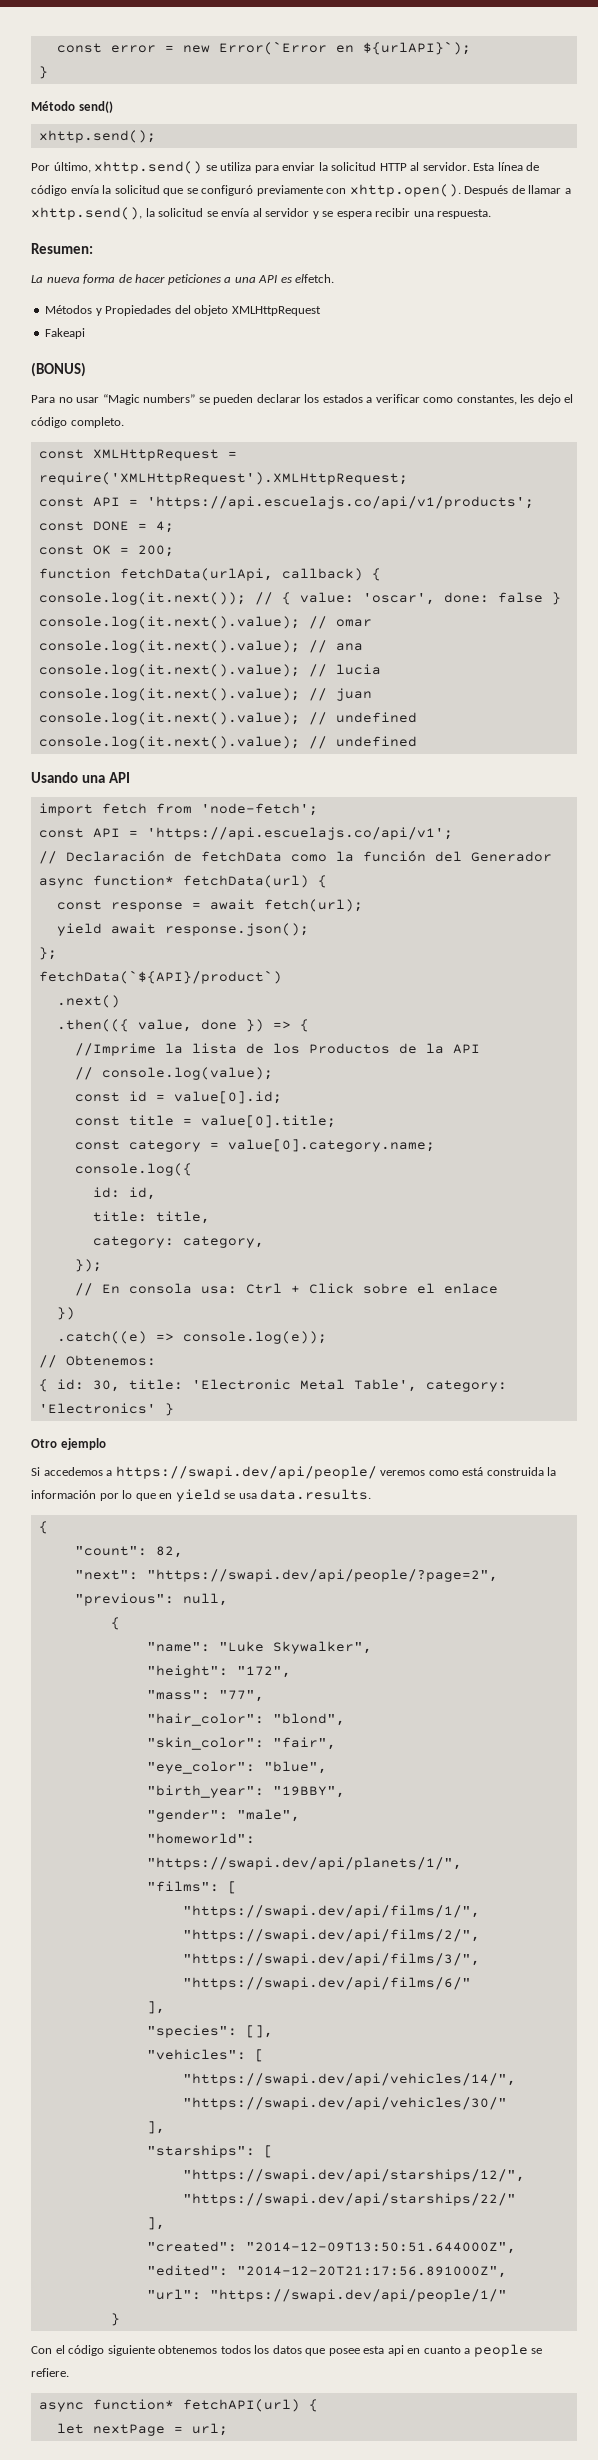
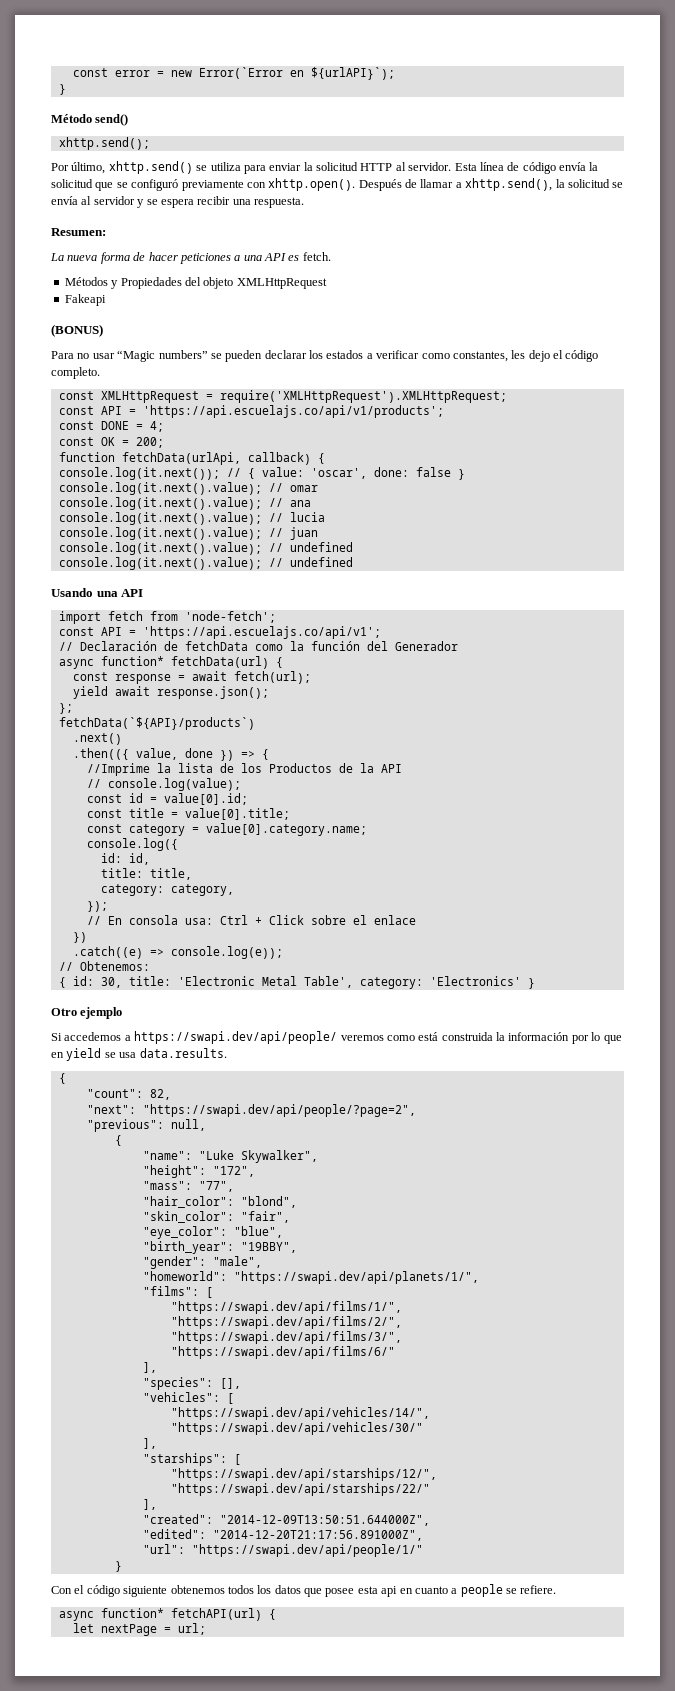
- La nueva forma de hacer peticiones a una API es elfetch.
+ La nueva forma de hacer peticiones a una API es fetch.
- fetchData(`${API}/product`)
+ fetchData(`${API}/products`)

